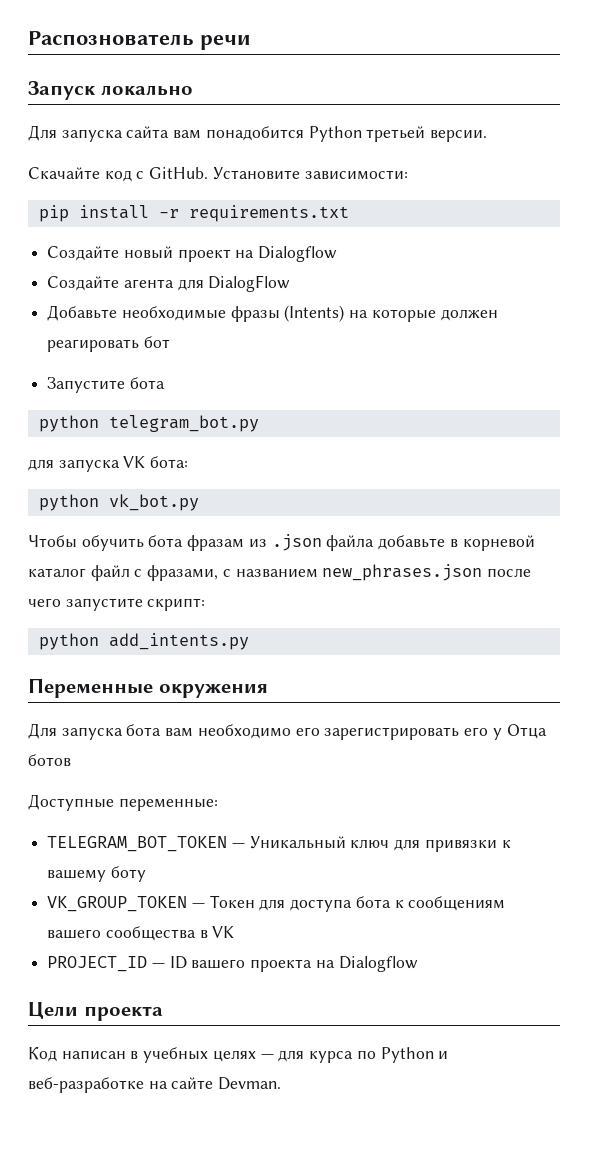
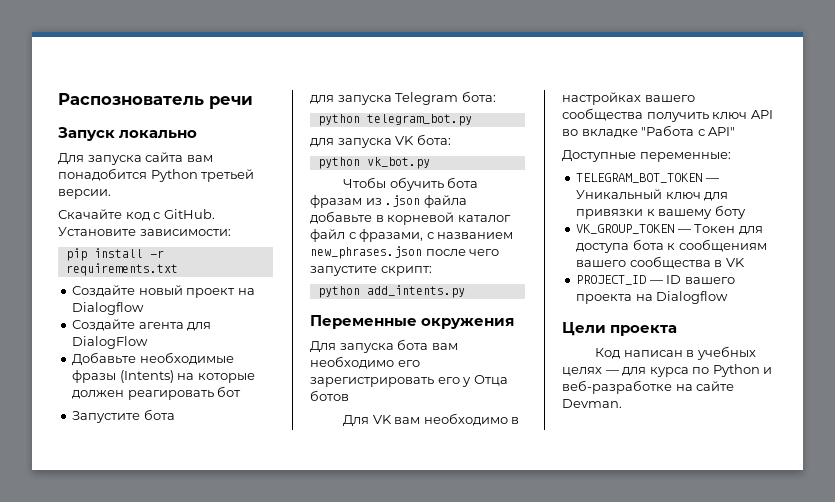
+ для запуска Telegram бота:
+ Для VK вам необходимо в настройках вашего сообщества получить ключ API во вкладке "Работа с API"

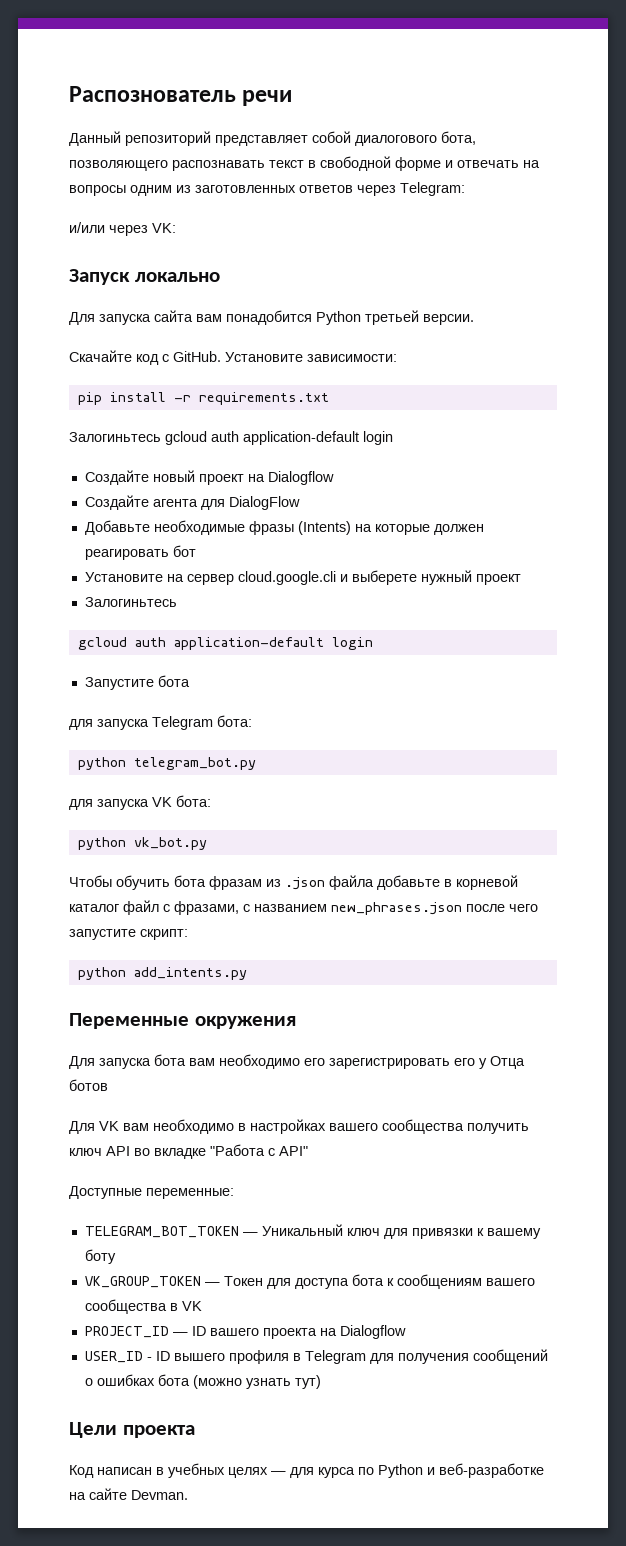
+ Данный репозиторий представляет собой диалогового бота, позволяющего распознавать текст в свободной форме и отвечать на вопросы одним из заготовленных ответов через Telegram:
+ и/или через VK:
+ Залогиньтесь gcloud auth application-default login
+ Установите на сервер cloud.google.cli и выберете нужный проект
+ Залогиньтесь
+ gcloud auth application-default login
+ USER_ID - ID вышего профиля в Telegram для получения сообщений о ошибках бота (можно узнать тут)

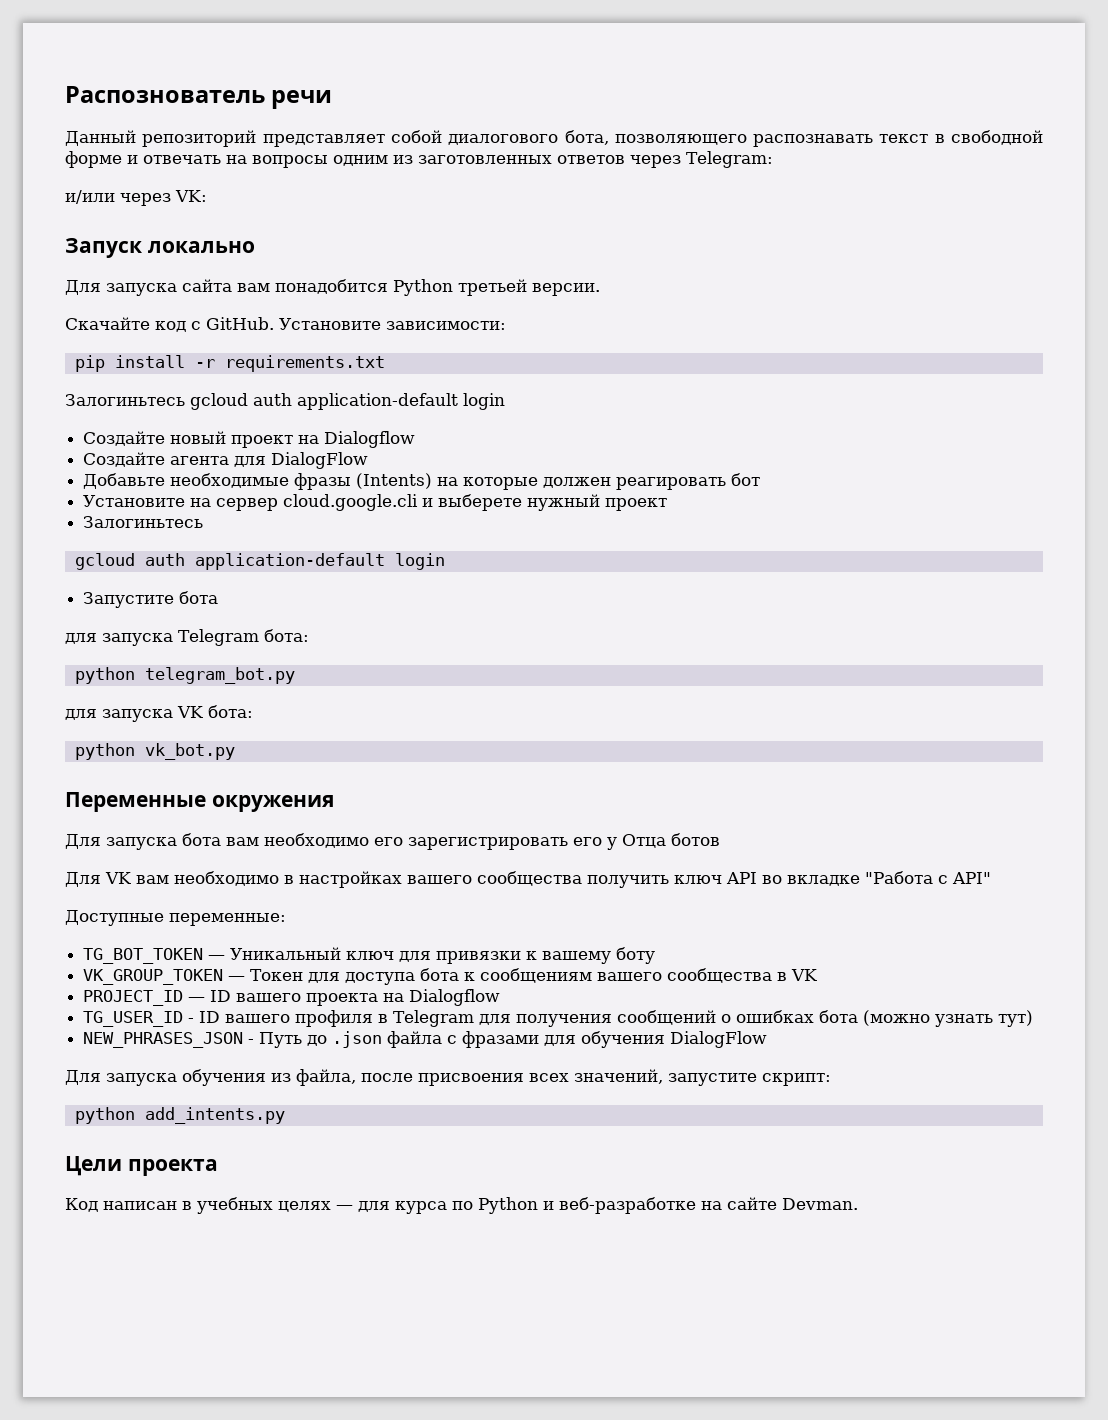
- Чтобы обучить бота фразам из .json файла добавьте в корневой каталог файл с фразами, с названием new_phrases.json после чего запустите скрипт:
- python add_intents.py
- TELEGRAM_BOT_TOKEN — Уникальный ключ для привязки к вашему боту
+ TG_BOT_TOKEN — Уникальный ключ для привязки к вашему боту
- USER_ID - ID вышего профиля в Telegram для получения сообщений о ошибках бота (можно узнать тут)
+ TG_USER_ID - ID вашего профиля в Telegram для получения сообщений о ошибках бота (можно узнать тут)
+ NEW_PHRASES_JSON - Путь до .json файла с фразами для обучения DialogFlow
+ Для запуска обучения из файла, после присвоения всех значений, запустите скрипт:
+ python add_intents.py

